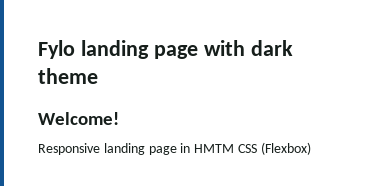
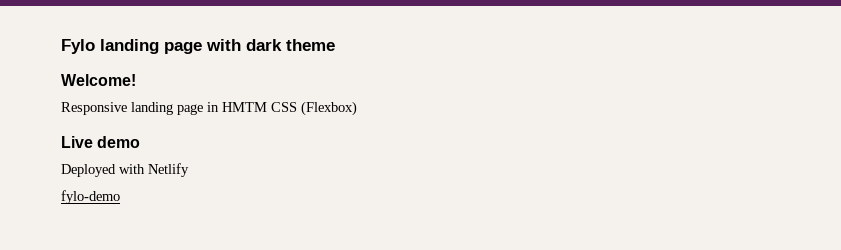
+ Live demo
+ Deployed with Netlify
+ fylo-demo

